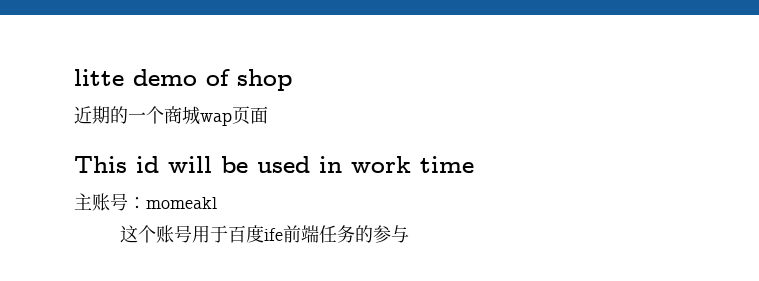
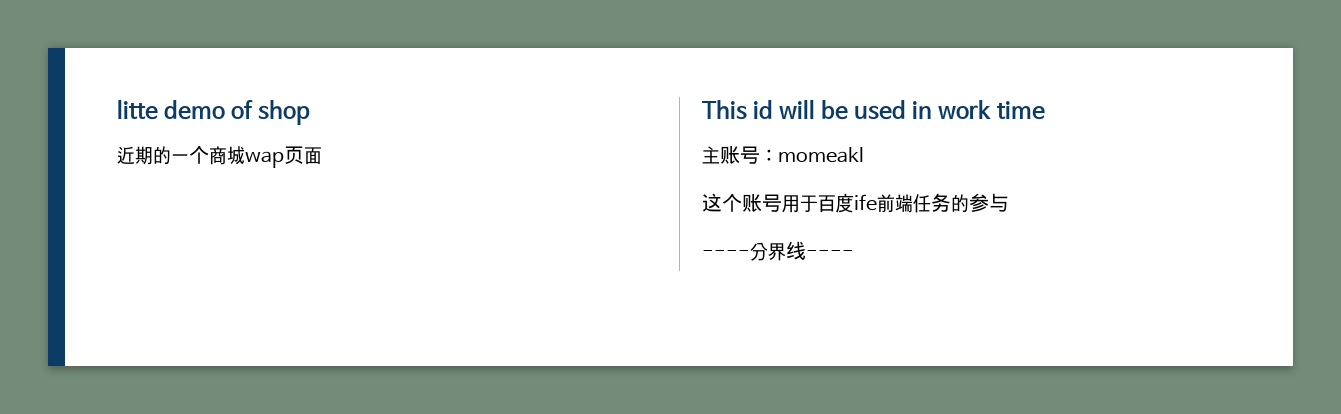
+ ----分界线----

